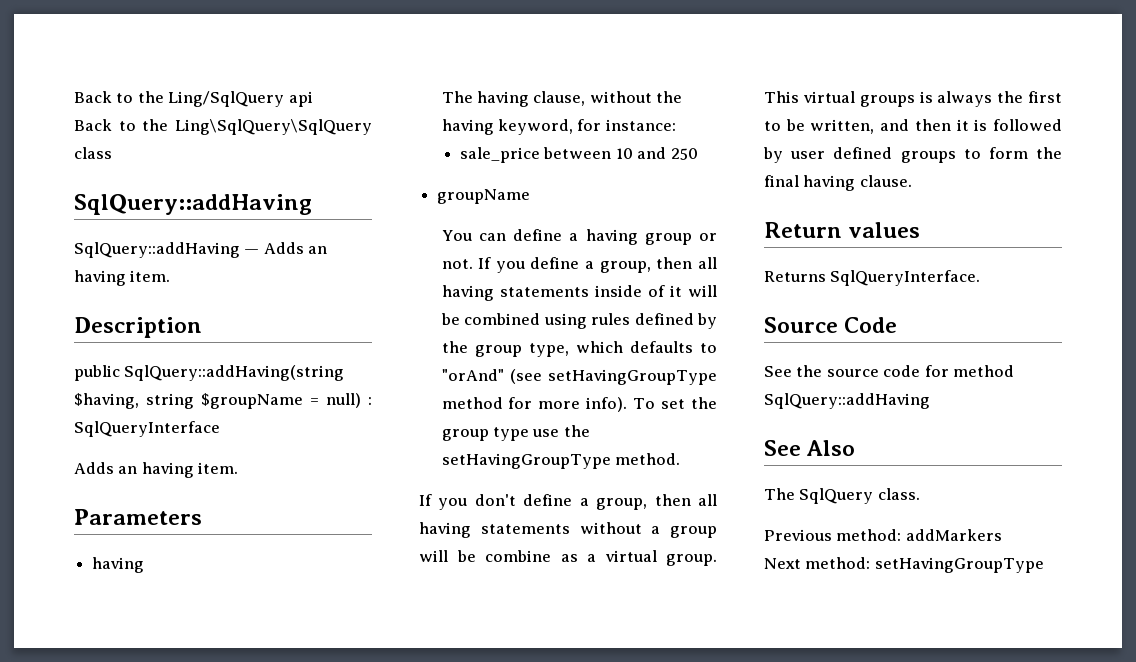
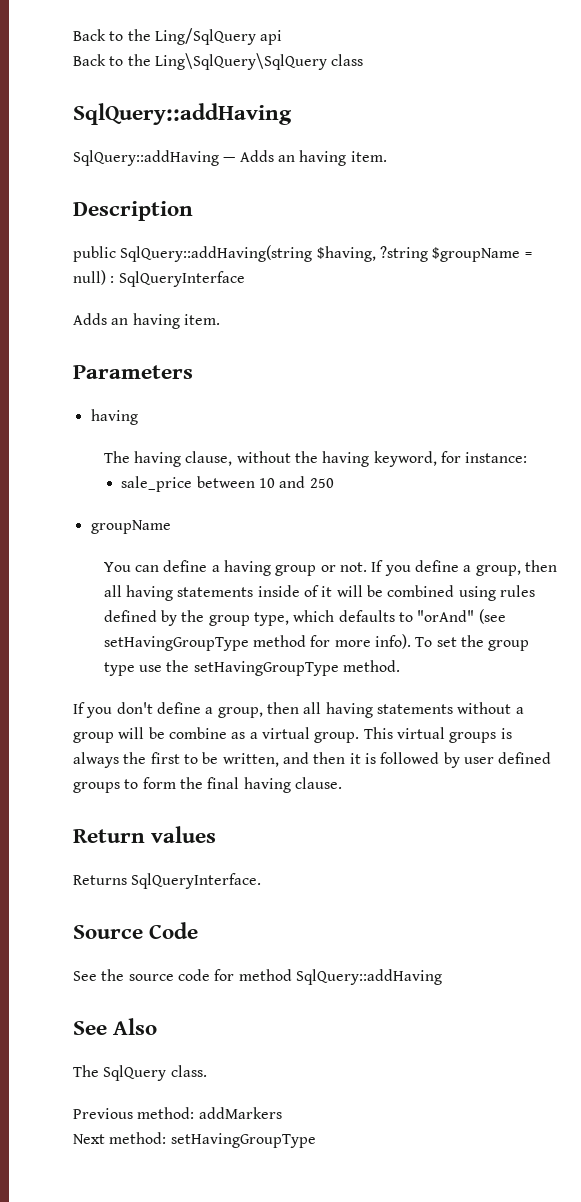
- public SqlQuery::addHaving(string $having, string $groupName = null) : SqlQueryInterface
+ public SqlQuery::addHaving(string $having, ?string $groupName = null) : SqlQueryInterface

